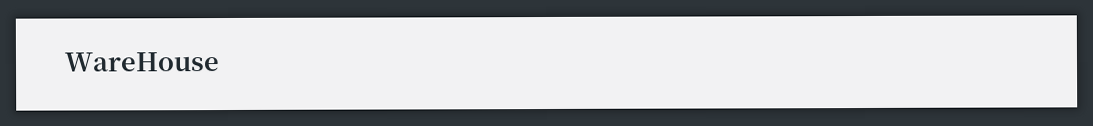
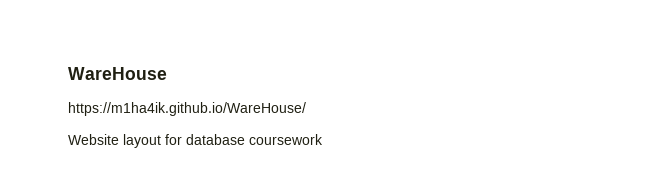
+ https://m1ha4ik.github.io/WareHouse/
+ Website layout for database coursework

